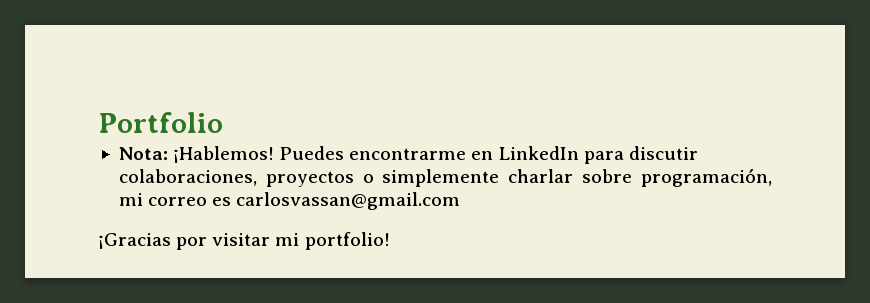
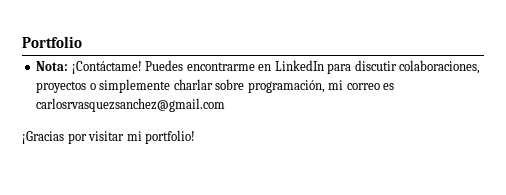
- Nota: ¡Hablemos!
+ Nota: ¡Contáctame!
- Puedes encontrarme en LinkedIn para discutir colaboraciones, proyectos o simplemente charlar sobre programación, mi correo es carlosvassan@gmail.com
+ Puedes encontrarme en LinkedIn para discutir colaboraciones, proyectos o simplemente charlar sobre programación, mi correo es carlosrvasquezsanchez@gmail.com

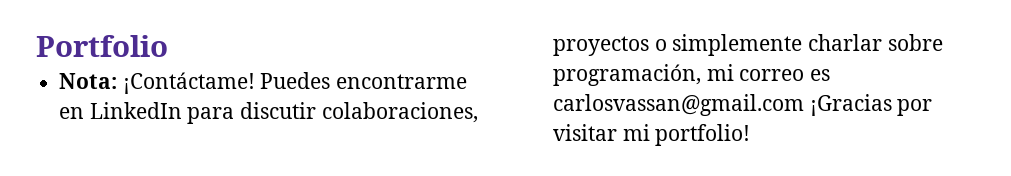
- Puedes encontrarme en LinkedIn para discutir colaboraciones, proyectos o simplemente charlar sobre programación, mi correo es carlosrvasquezsanchez@gmail.com
- ¡Gracias por visitar mi portfolio!
+ Puedes encontrarme en LinkedIn para discutir colaboraciones, proyectos o simplemente charlar sobre programación, mi correo es carlosvassan@gmail.com ¡Gracias por visitar mi portfolio!

